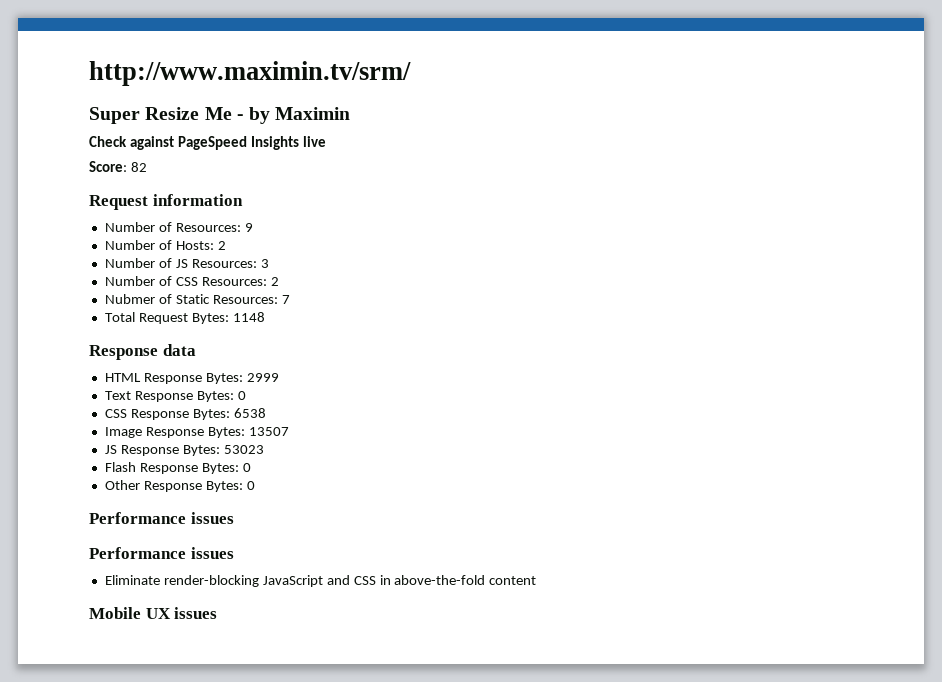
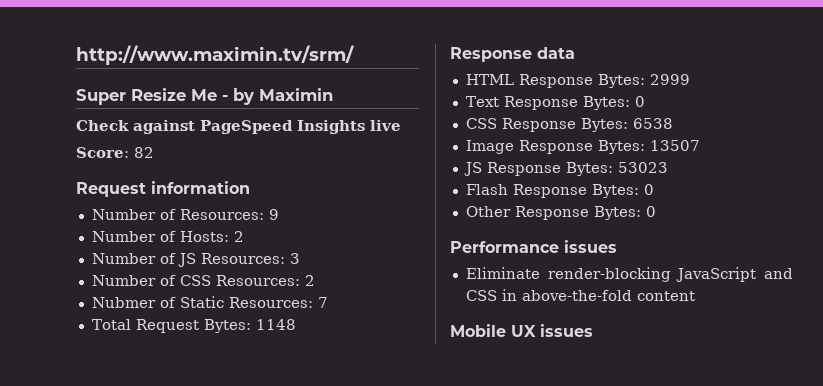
  Other Response Bytes: 0
- Performance issues

